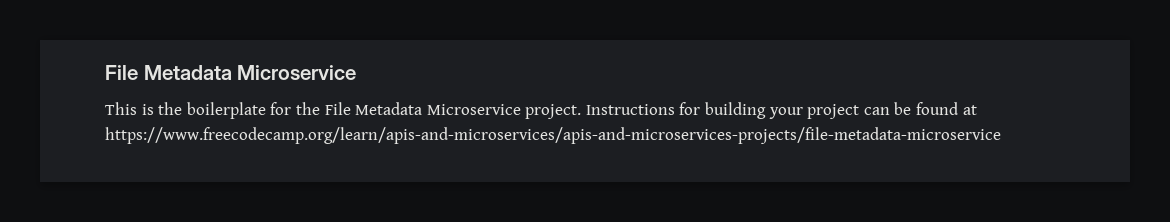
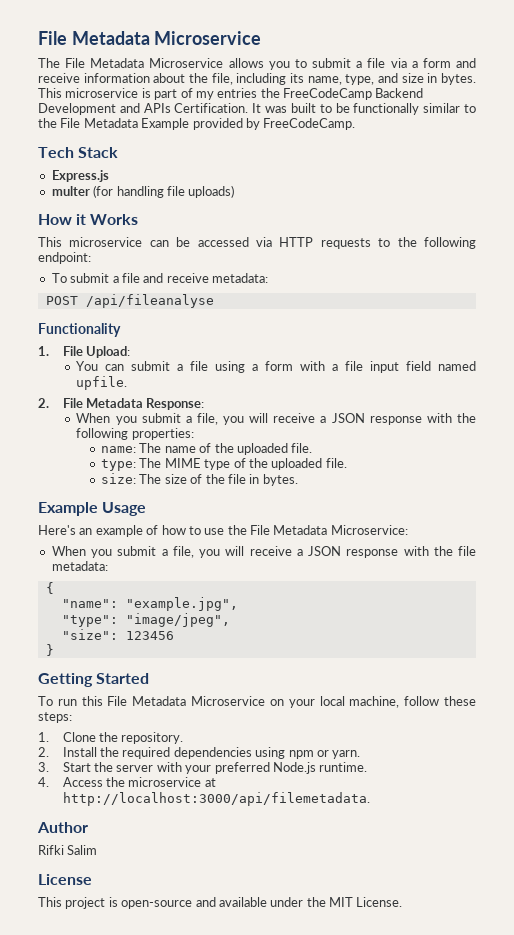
- This is the boilerplate for the File Metadata Microservice project. Instructions for building your project can be found at https://www.freecodecamp.org/learn/apis-and-microservices/apis-and-microservices-projects/file-metadata-microservice
+ The File Metadata Microservice allows you to submit a file via a form and receive information about the file, including its name, type, and size in bytes. This microservice is part of my entries the FreeCodeCamp Backend Development and APIs Certification. It was built to be functionally similar to the File Metadata Example provided by FreeCodeCamp.
+ Tech Stack
+ Express.js
+ multer (for handling file uploads)
+ How it Works
+ This microservice can be accessed via HTTP requests to the following endpoint:
+ To submit a file and receive metadata:
+ POST /api/fileanalyse
+ Functionality
+ 1. File Upload:
+ You can submit a file using a form with a file input field named upfile.
+ 2. File Metadata Response:
+ When you submit a file, you will receive a JSON response with the following properties:
+ name: The name of the uploaded file.
+ type: The MIME type of the uploaded file.
+ size: The size of the file in bytes.
+ Example Usage
+ Here's an example of how to use the File Metadata Microservice:
+ When you submit a file, you will receive a JSON response with the file metadata:
+ {
+ "name": "example.jpg",
+ "type": "image/jpeg",
+ "size": 123456
+ }
+ Getting Started
+ To run this File Metadata Microservice on your local machine, follow these steps:
+ 1. Clone the repository.
+ 2. Install the required dependencies using npm or yarn.
+ 3. Start the server with your preferred Node.js runtime.
+ 4. Access the microservice at http://localhost:3000/api/filemetadata.
+ Author
+ Rifki Salim
+ License
+ This project is open-source and available under the MIT License.

